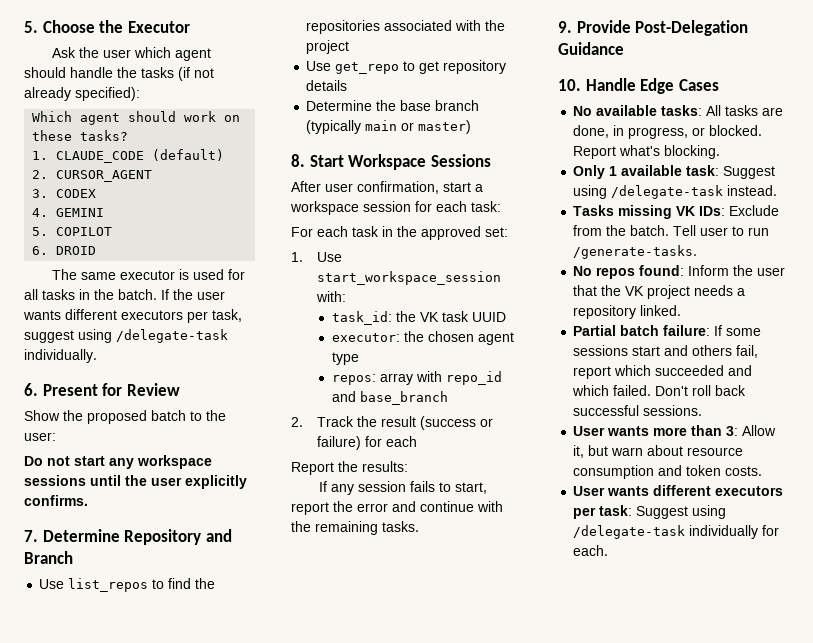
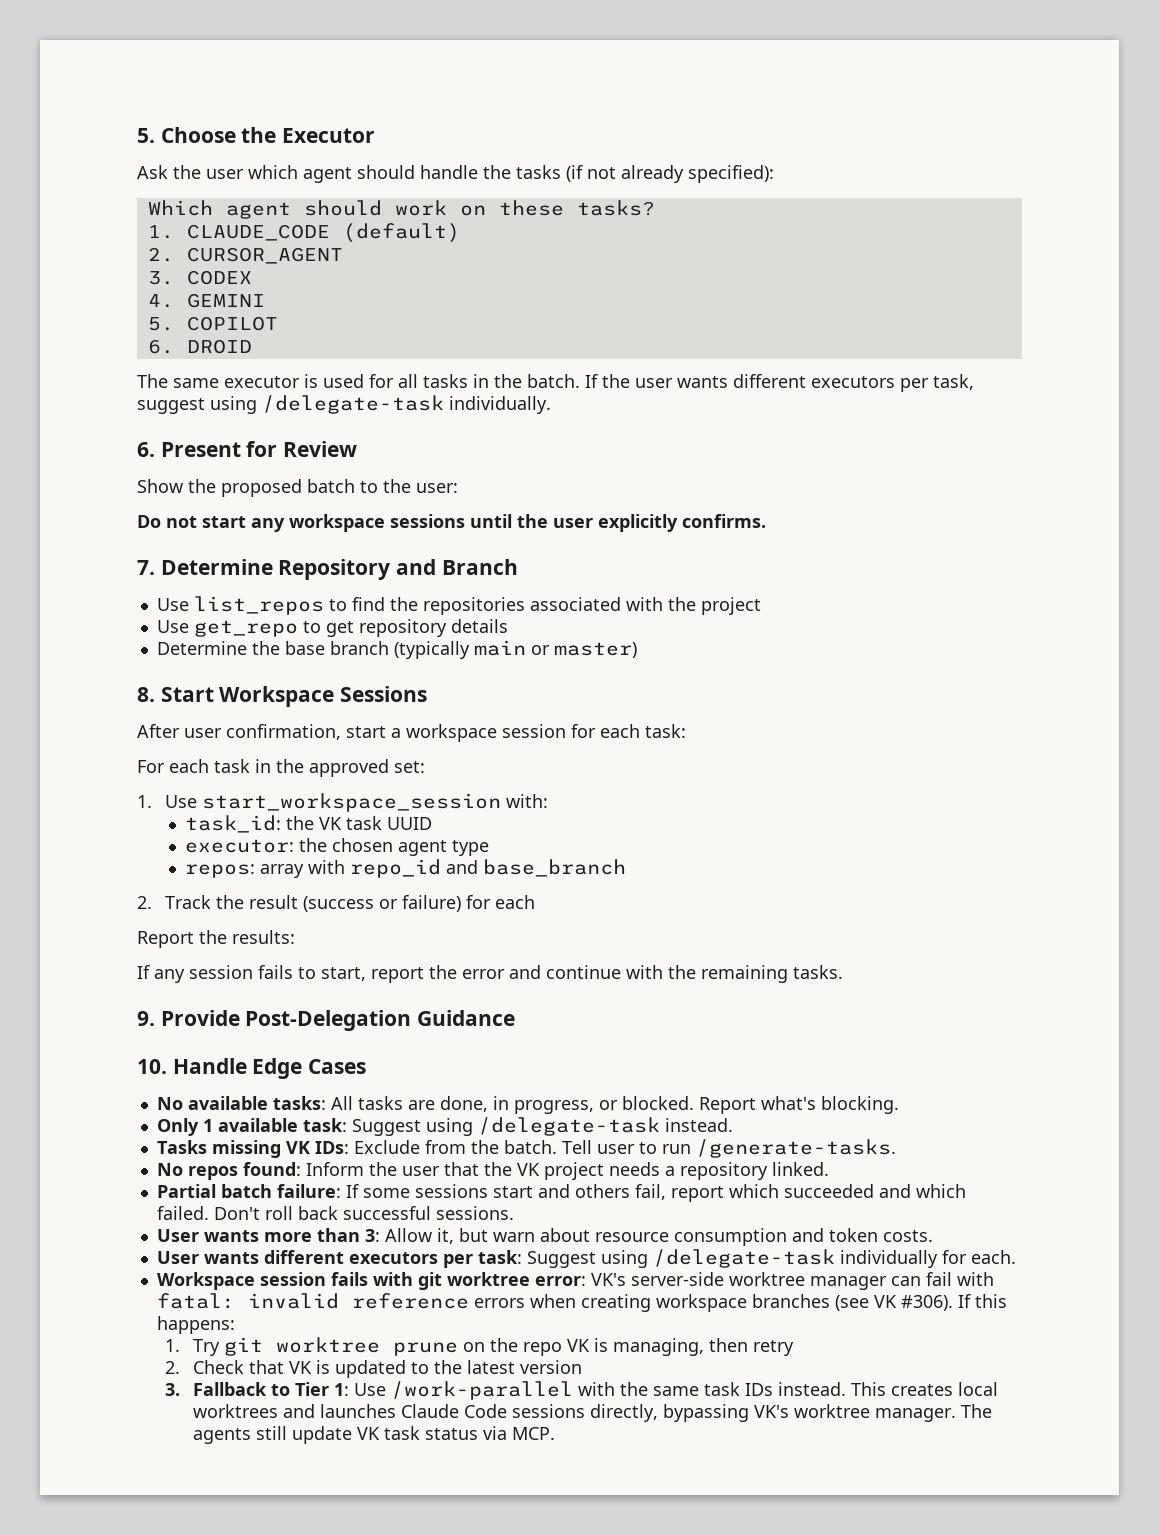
+ Workspace session fails with git worktree error: VK's server-side worktree manager can fail with fatal: invalid reference errors when creating workspace branches (see VK #306). If this happens:
+ 1. Try git worktree prune on the repo VK is managing, then retry
+ 2. Check that VK is updated to the latest version
+ 3. Fallback to Tier 1: Use /work-parallel with the same task IDs instead. This creates local worktrees and launches Claude Code sessions directly, bypassing VK's worktree manager. The agents still update VK task status via MCP.

